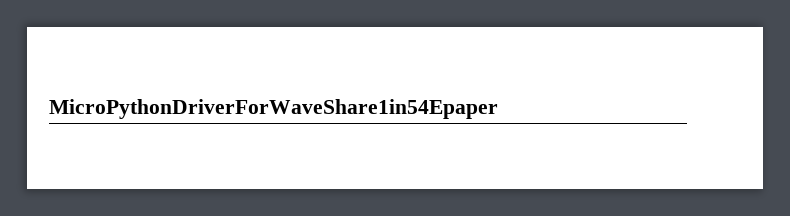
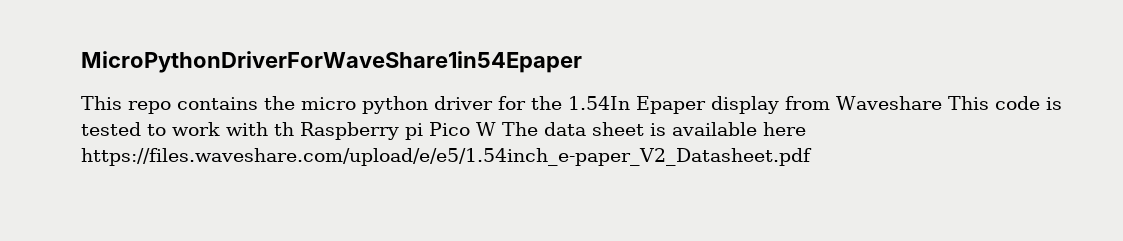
+ This repo contains the micro python driver for the 1.54In Epaper display from Waveshare This code is tested to work with th Raspberry pi Pico W The data sheet is available here https://files.waveshare.com/upload/e/e5/1.54inch_e-paper_V2_Datasheet.pdf

